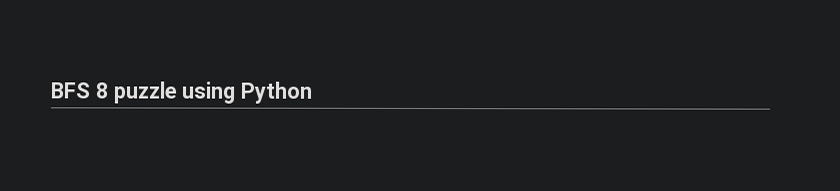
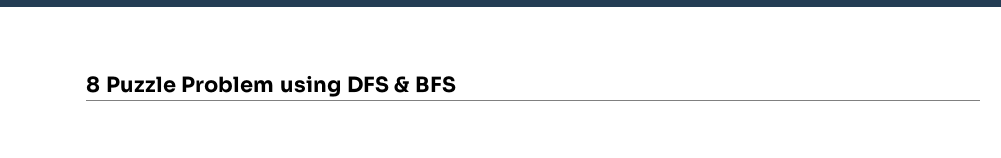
- BFS 8 puzzle using Python
+ 8 Puzzle Problem using DFS & BFS

